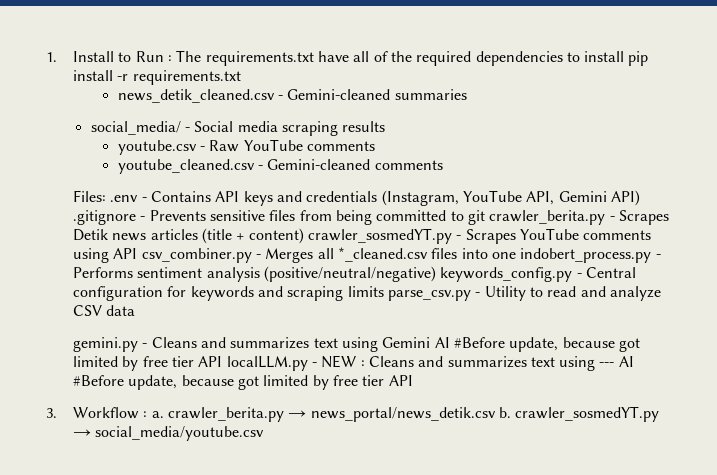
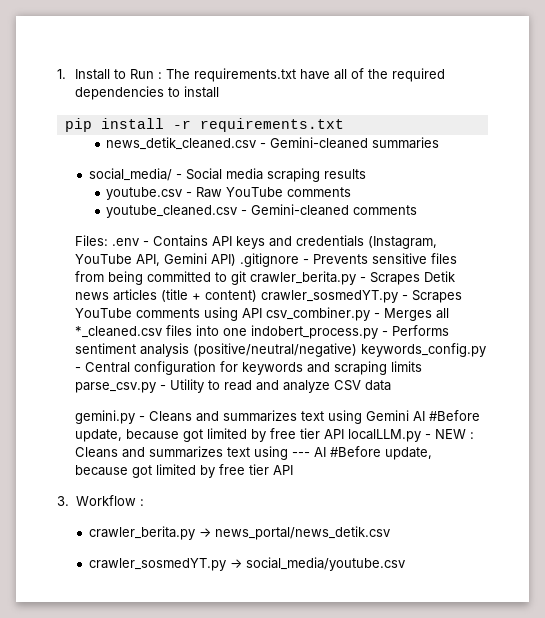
- 1. Install to Run : The requirements.txt have all of the required dependencies to install pip install -r requirements.txt
+ 1. Install to Run : The requirements.txt have all of the required dependencies to install
+ pip install -r requirements.txt
- 3. Workflow : a. crawler_berita.py → news_portal/news_detik.csv b. crawler_sosmedYT.py → social_media/youtube.csv
+ 3. Workflow :
+ crawler_berita.py → news_portal/news_detik.csv
+ crawler_sosmedYT.py → social_media/youtube.csv

